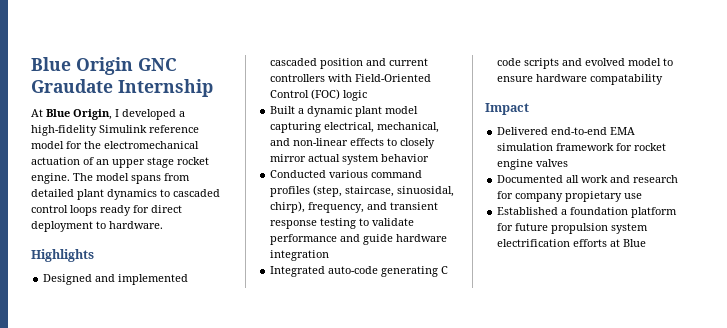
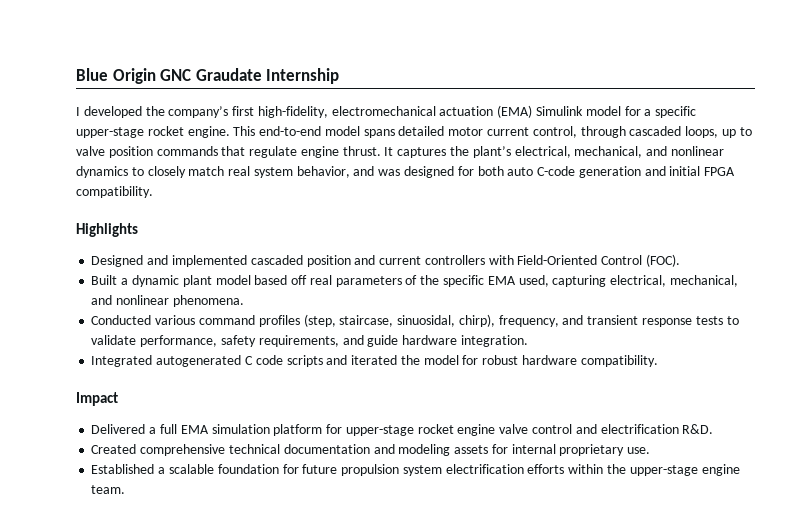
- At Blue Origin, I developed a high-fidelity Simulink reference model for the electromechanical actuation of an upper stage rocket engine. The model spans from detailed plant dynamics to cascaded control loops ready for direct deployment to hardware.
+ I developed the company’s first high-fidelity, electromechanical actuation (EMA) Simulink model for a specific upper-stage rocket engine. This end-to-end model spans detailed motor current control, through cascaded loops, up to valve position commands that regulate engine thrust. It captures the plant’s electrical, mechanical, and nonlinear dynamics to closely match real system behavior, and was designed for both auto C-code generation and initial FPGA compatibility.
- Designed and implemented cascaded position and current controllers with Field-Oriented Control (FOC) logic
+ Designed and implemented cascaded position and current controllers with Field-Oriented Control (FOC).
- Built a dynamic plant model capturing electrical, mechanical, and non-linear effects to closely mirror actual system behavior
+ Built a dynamic plant model based off real parameters of the specific EMA used, capturing electrical, mechanical, and nonlinear phenomena.
- Conducted various command profiles (step, staircase, sinuosidal, chirp), frequency, and transient response testing to validate performance and guide hardware integration
+ Conducted various command profiles (step, staircase, sinuosidal, chirp), frequency, and transient response tests to validate performance, safety requirements, and guide hardware integration.
- Integrated auto-code generating C code scripts and evolved model to ensure hardware compatability
+ Integrated autogenerated C code scripts and iterated the model for robust hardware compatibility.
  Impact
- Delivered end-to-end EMA simulation framework for rocket engine valves
- Documented all work and research for company propietary use
+ Delivered a full EMA simulation platform for upper-stage rocket engine valve control and electrification R&D.
+ Created comprehensive technical documentation and modeling assets for internal proprietary use.
- Established a foundation platform for future propulsion system electrification efforts at Blue
+ Established a scalable foundation for future propulsion system electrification efforts within the upper-stage engine team.

